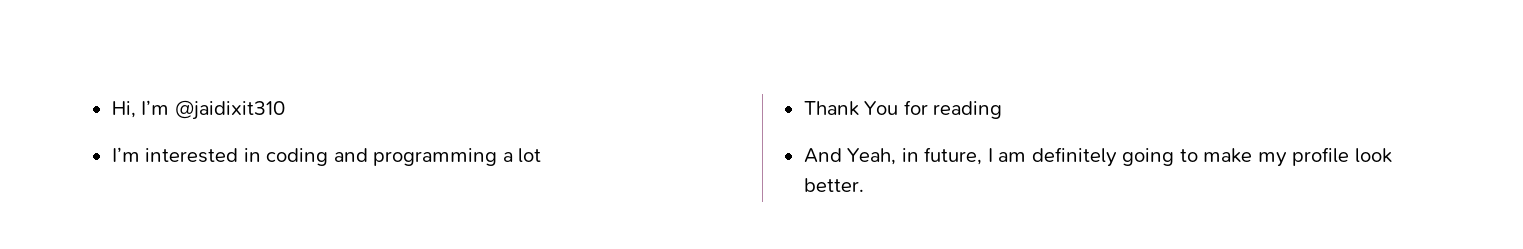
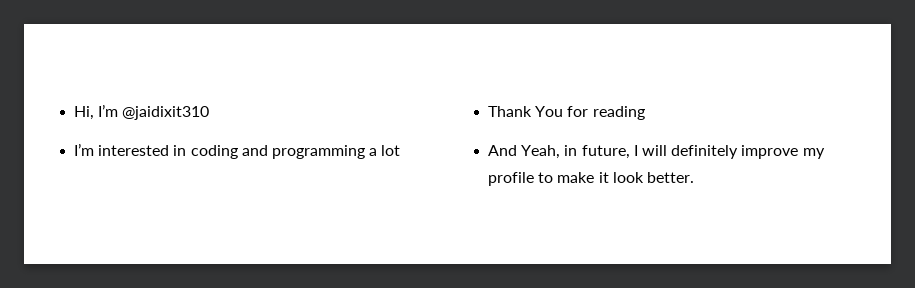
- And Yeah, in future, I am definitely going to make my profile look better.
+ And Yeah, in future, I will definitely improve my profile to make it look better.

